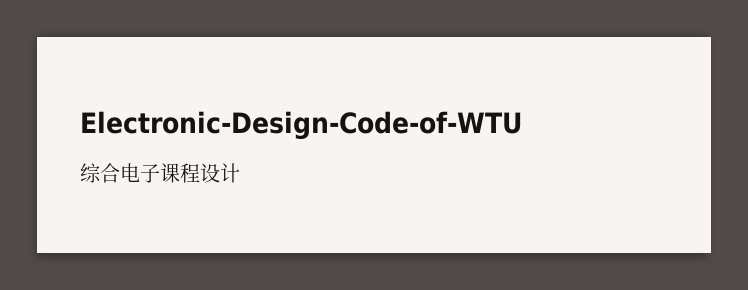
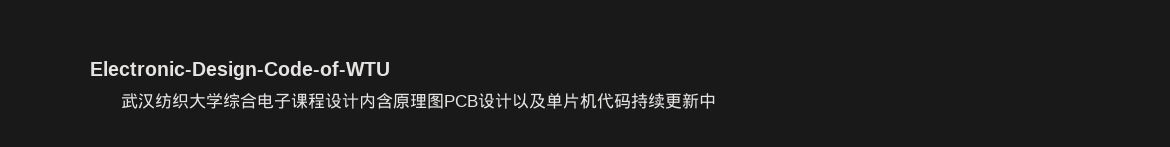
- 综合电子课程设计
+ 武汉纺织大学综合电子课程设计内含原理图PCB设计以及单片机代码持续更新中

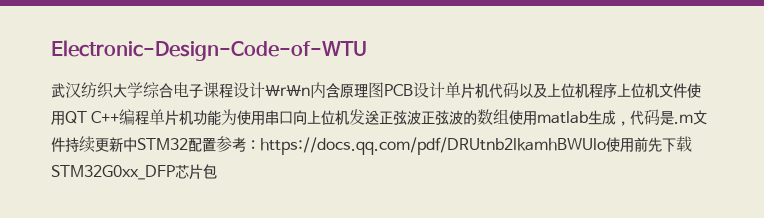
- 武汉纺织大学综合电子课程设计内含原理图PCB设计以及单片机代码持续更新中
+ 武汉纺织大学综合电子课程设计\r\n内含原理图PCB设计单片机代码以及上位机程序上位机文件使用QT C++编程单片机功能为使用串口向上位机发送正弦波正弦波的数组使用matlab生成，代码是.m文件持续更新中STM32配置参考：https://docs.qq.com/pdf/DRUtnb2lkamhBWUlo使用前先下载STM32G0xx_DFP芯片包

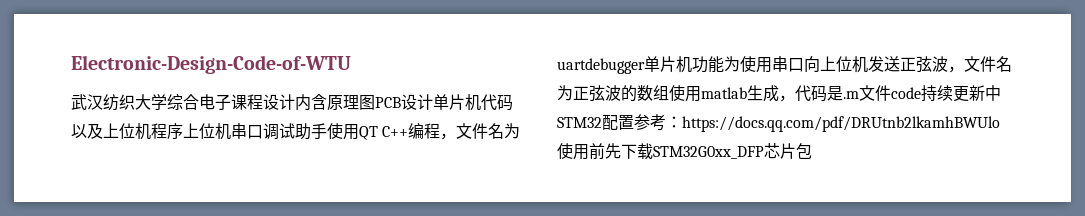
- 武汉纺织大学综合电子课程设计\r\n内含原理图PCB设计单片机代码以及上位机程序上位机文件使用QT C++编程单片机功能为使用串口向上位机发送正弦波正弦波的数组使用matlab生成，代码是.m文件持续更新中STM32配置参考：https://docs.qq.com/pdf/DRUtnb2lkamhBWUlo使用前先下载STM32G0xx_DFP芯片包
+ 武汉纺织大学综合电子课程设计内含原理图PCB设计单片机代码以及上位机程序上位机串口调试助手使用QT C++编程，文件名为uartdebugger单片机功能为使用串口向上位机发送正弦波，文件名为正弦波的数组使用matlab生成，代码是.m文件code持续更新中STM32配置参考：https://docs.qq.com/pdf/DRUtnb2lkamhBWUlo使用前先下载STM32G0xx_DFP芯片包

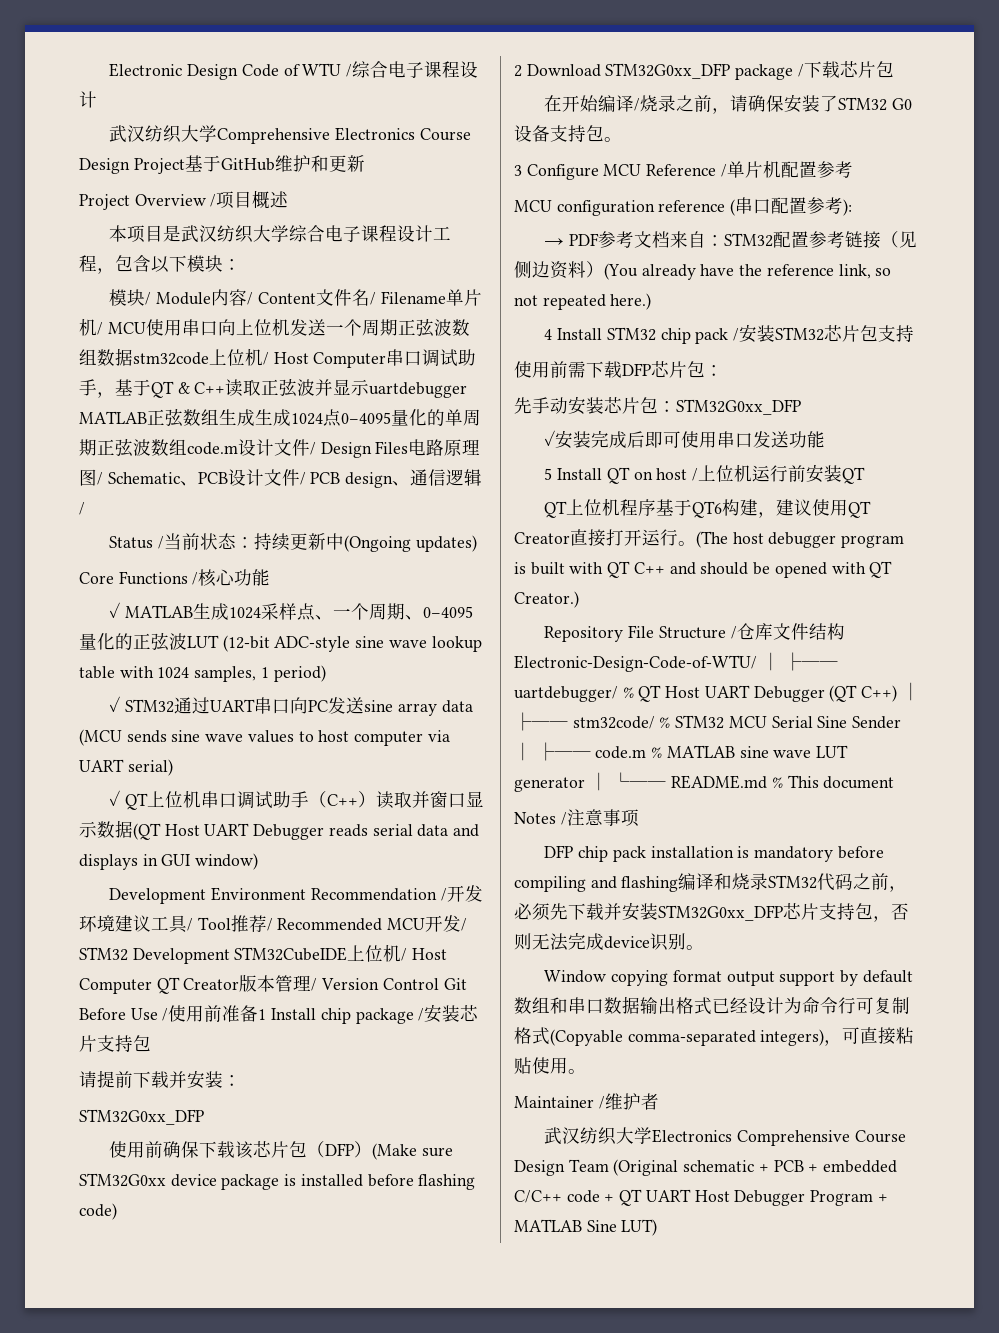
- Electronic-Design-Code-of-WTU
- 武汉纺织大学综合电子课程设计内含原理图PCB设计单片机代码以及上位机程序上位机串口调试助手使用QT C++编程，文件名为uartdebugger单片机功能为使用串口向上位机发送正弦波，文件名为正弦波的数组使用matlab生成，代码是.m文件code持续更新中STM32配置参考：https://docs.qq.com/pdf/DRUtnb2lkamhBWUlo使用前先下载STM32G0xx_DFP芯片包
+ Electronic Design Code of WTU /综合电子课程设计
+ 武汉纺织大学Comprehensive Electronics Course Design Project基于GitHub维护和更新
+ Project Overview /项目概述
+ 本项目是武汉纺织大学综合电子课程设计工程，包含以下模块：
+ 模块/ Module内容/ Content文件名/ Filename单片机/ MCU使用串口向上位机发送一个周期正弦波数组数据stm32code上位机/ Host Computer串口调试助手，基于QT & C++读取正弦波并显示uartdebugger MATLAB正弦数组生成生成1024点0–4095量化的单周期正弦波数组code.m设计文件/ Design Files电路原理图/ Schematic、PCB设计文件/ PCB design、通信逻辑/
+ Status /当前状态：持续更新中(Ongoing updates)
+ Core Functions /核心功能
+ ✓ MATLAB生成1024采样点、一个周期、0–4095量化的正弦波LUT (12-bit ADC-style sine wave lookup table with 1024 samples, 1 period)
+ ✓ STM32通过UART串口向PC发送sine array data (MCU sends sine wave values to host computer via UART serial)
+ ✓ QT上位机串口调试助手（C++）读取并窗口显示数据(QT Host UART Debugger reads serial data and displays in GUI window)
+ Development Environment Recommendation /开发环境建议工具/ Tool推荐/ Recommended MCU开发/ STM32 Development STM32CubeIDE上位机/ Host Computer QT Creator版本管理/ Version Control Git Before Use /使用前准备1 Install chip package /安装芯片支持包
+ 请提前下载并安装：
+ STM32G0xx_DFP
+ 使用前确保下载该芯片包（DFP）(Make sure STM32G0xx device package is installed before flashing code)
+ 2 Download STM32G0xx_DFP package /下载芯片包
+ 在开始编译/烧录之前，请确保安装了STM32 G0设备支持包。
+ 3 Configure MCU Reference /单片机配置参考
+ MCU configuration reference (串口配置参考):
+ → PDF参考文档来自：STM32配置参考链接（见侧边资料）(You already have the reference link, so not repeated here.)
+ 4 Install STM32 chip pack /安装STM32芯片包支持
+ 使用前需下载DFP芯片包：
+ 先手动安装芯片包：STM32G0xx_DFP
+ ✓安装完成后即可使用串口发送功能
+ 5 Install QT on host /上位机运行前安装QT
+ QT上位机程序基于QT6构建，建议使用QT Creator直接打开运行。(The host debugger program is built with QT C++ and should be opened with QT Creator.)
+ Repository File Structure /仓库文件结构Electronic-Design-Code-of-WTU/ │ ├── uartdebugger/ % QT Host UART Debugger (QT C++) │ ├── stm32code/ % STM32 MCU Serial Sine Sender │ ├── code.m % MATLAB sine wave LUT generator │ └── README.md % This document
+ Notes /注意事项
+ DFP chip pack installation is mandatory before compiling and flashing编译和烧录STM32代码之前，必须先下载并安装STM32G0xx_DFP芯片支持包，否则无法完成device识别。
+ Window copying format output support by default数组和串口数据输出格式已经设计为命令行可复制格式(Copyable comma‐separated integers)，可直接粘贴使用。
+ Maintainer /维护者
+ 武汉纺织大学Electronics Comprehensive Course Design Team (Original schematic + PCB + embedded C/C++ code + QT UART Host Debugger Program + MATLAB Sine LUT)

